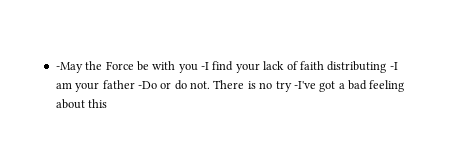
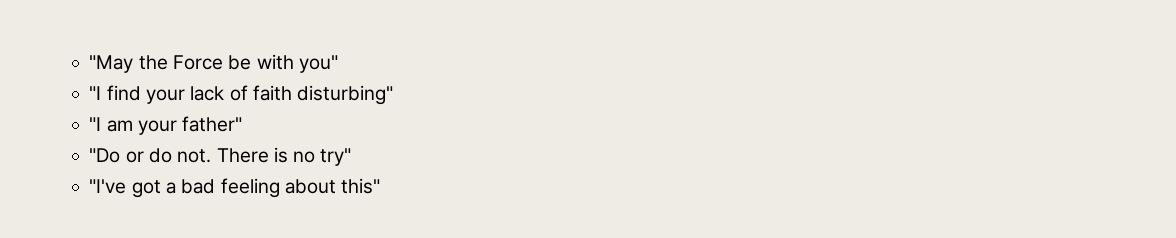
- -May the Force be with you -I find your lack of faith distributing -I am your father -Do or do not.
+ "May the Force be with you"
+ "I find your lack of faith disturbing"
+ "I am your father"
+ "Do or do not.
- There is no try -I've got a bad feeling about this
+ There is no try"
+ "I've got a bad feeling about this"

